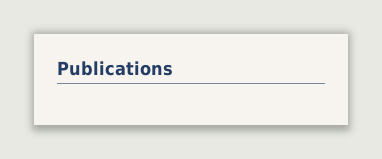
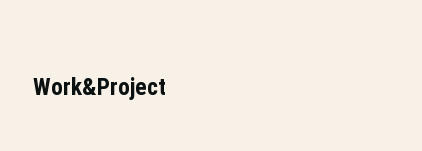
- Publications
+ Work&Project

